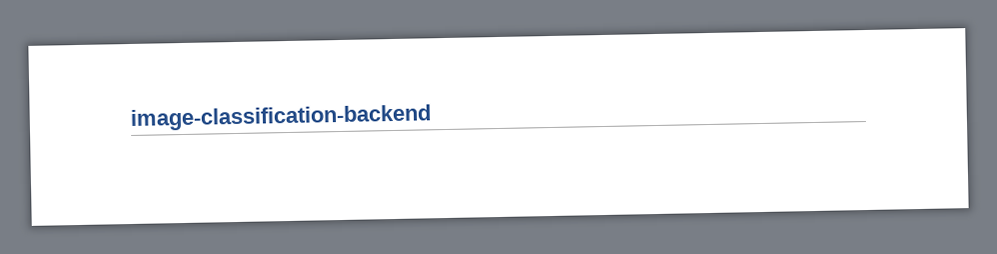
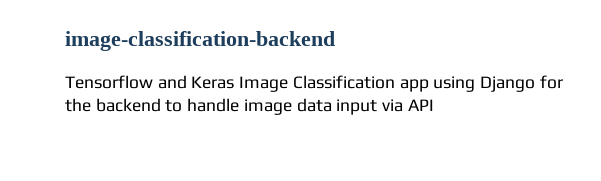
+ Tensorflow and Keras Image Classification app using Django for the backend to handle image data input via API

